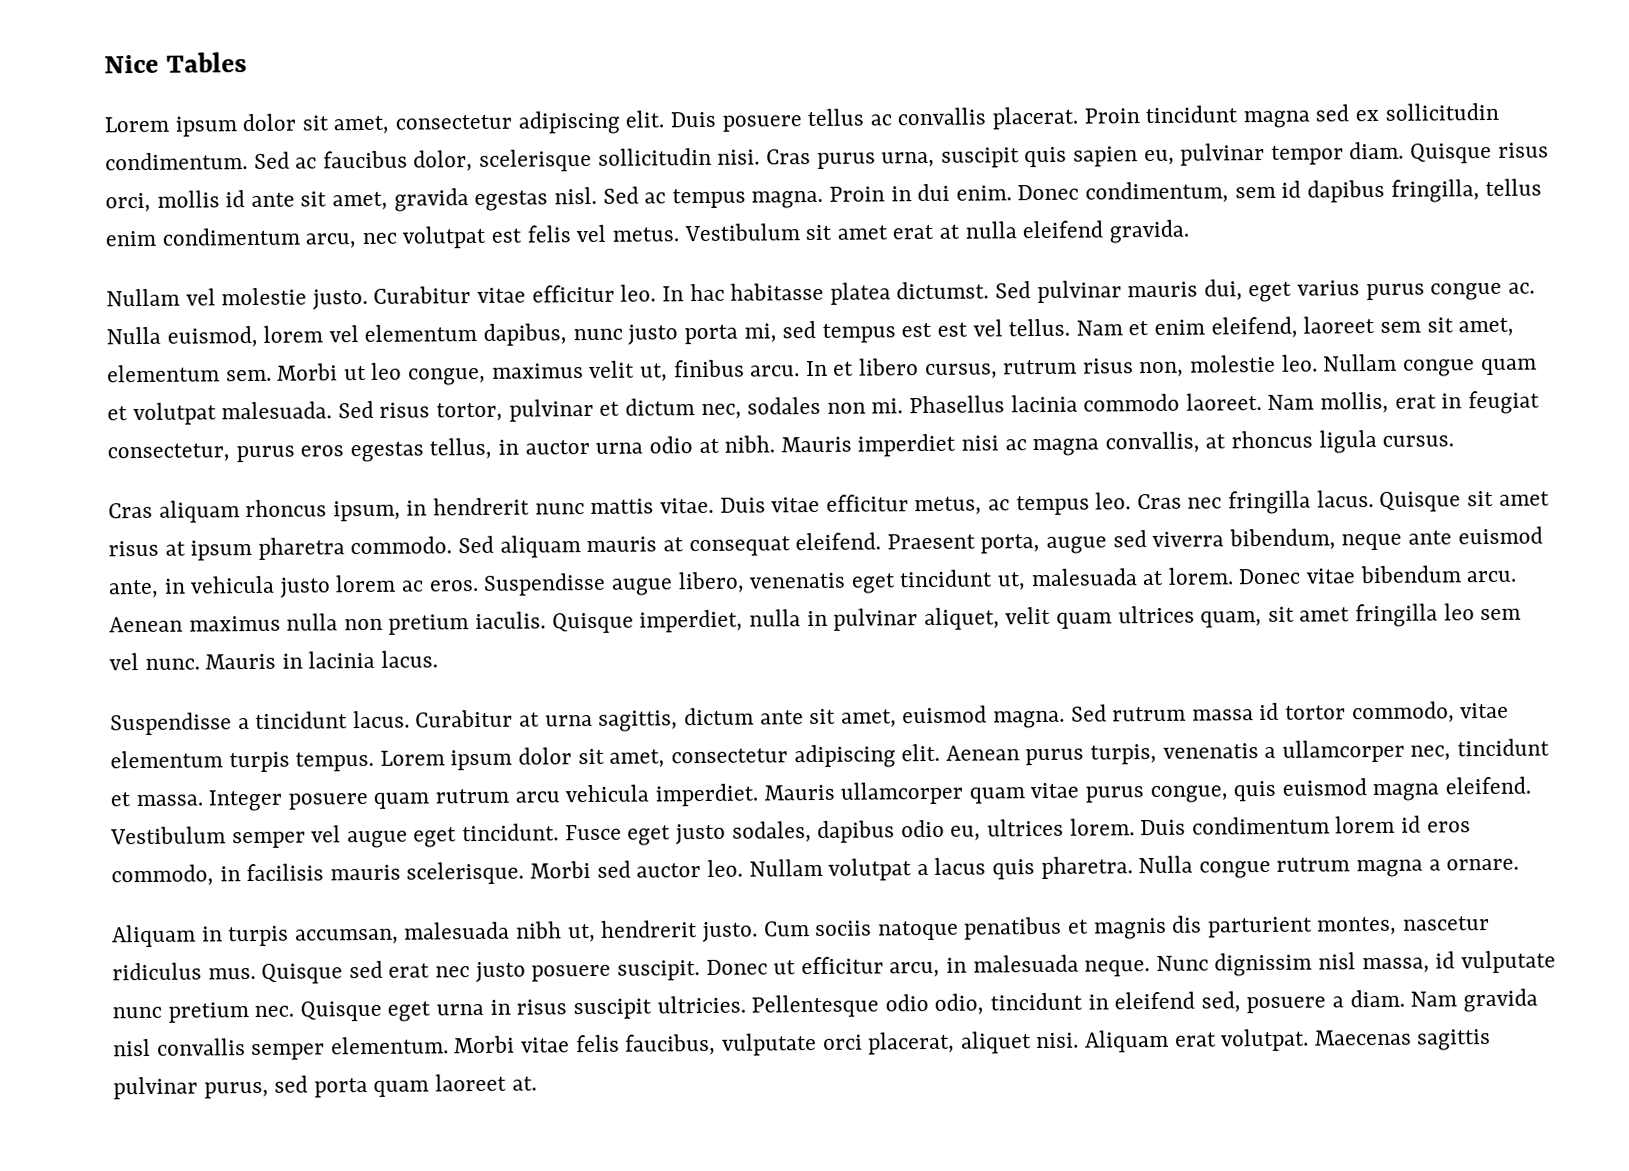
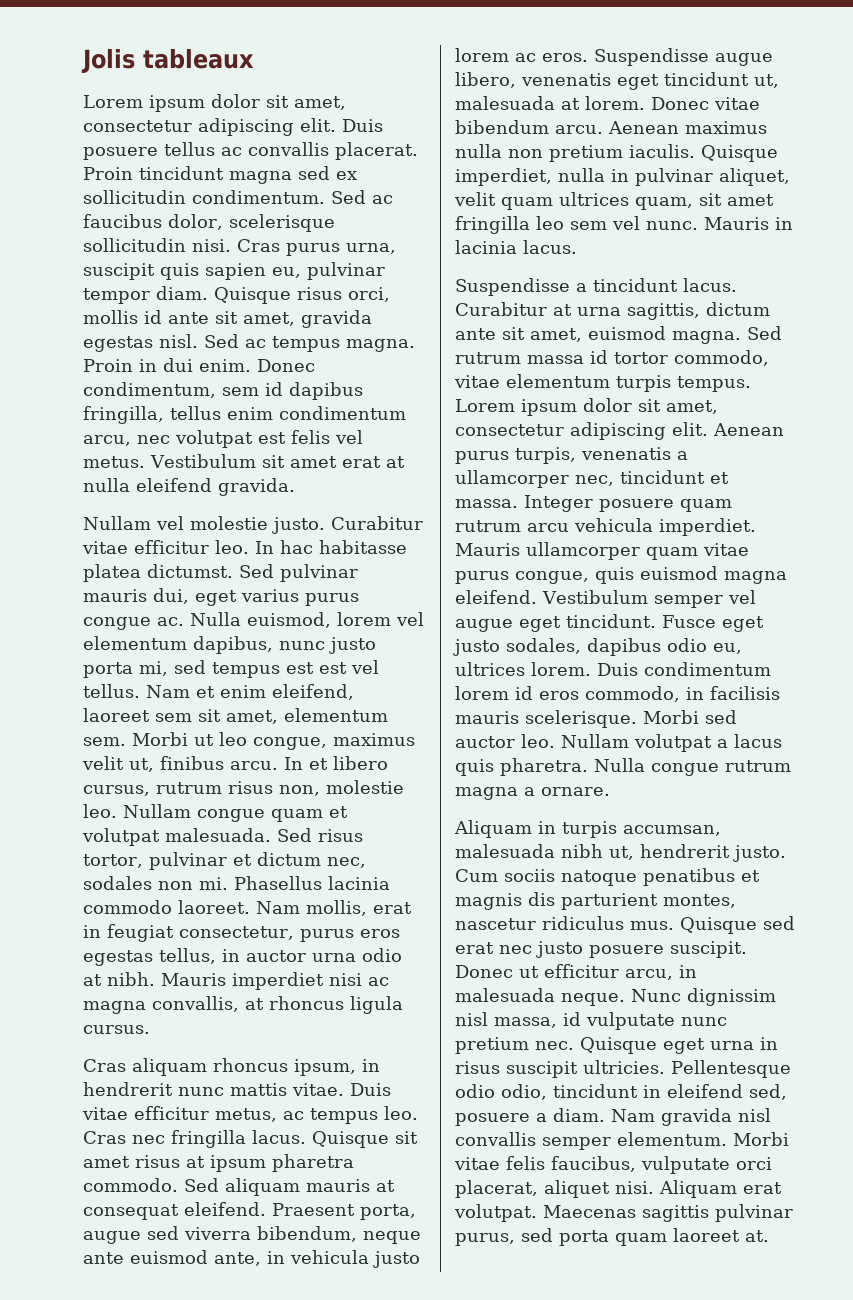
- Nice Tables
+ Jolis tableaux

